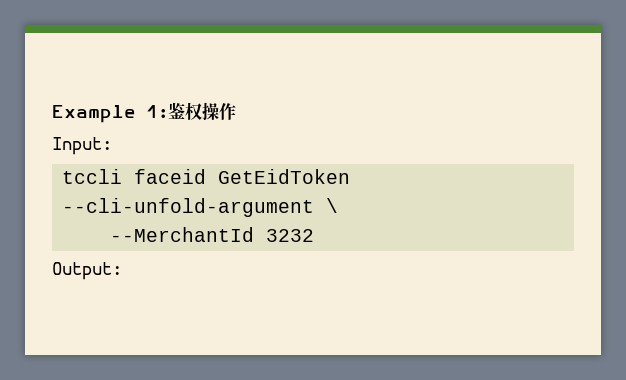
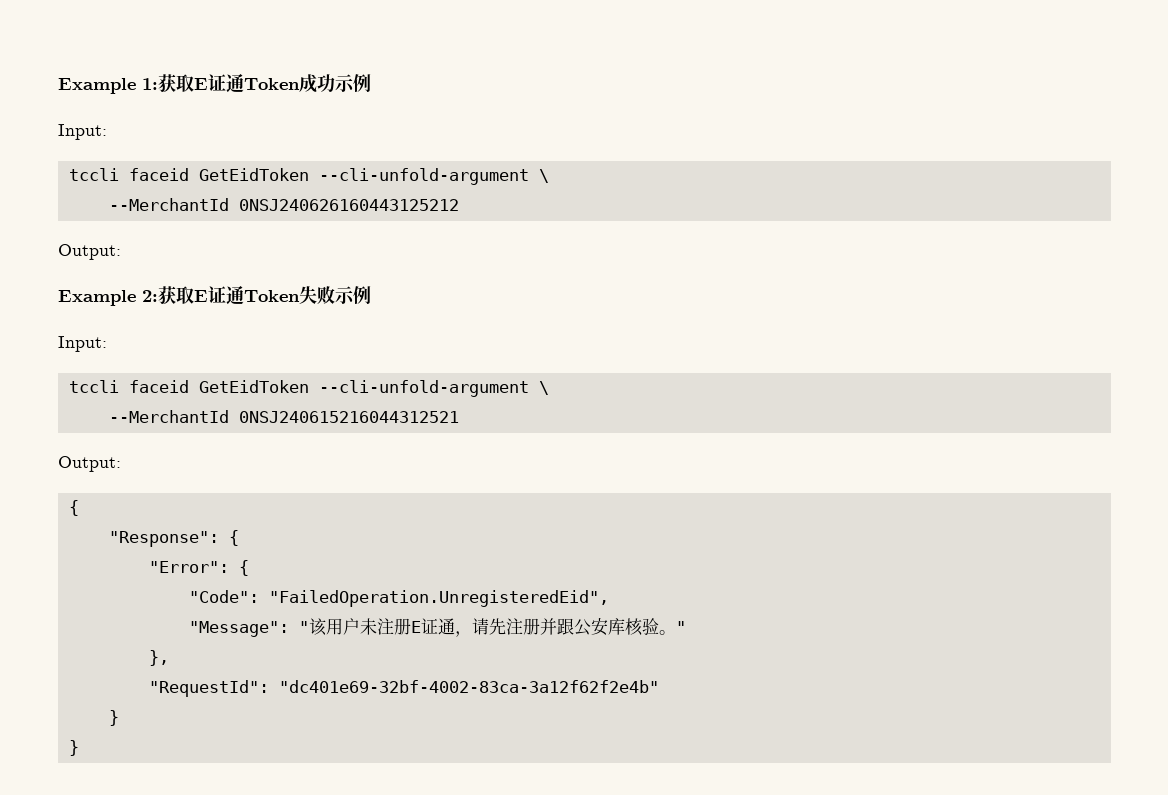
- Example 1:鉴权操作
+ Example 1:获取E证通Token成功示例
  Input:
  tccli faceid GetEidToken --cli-unfold-argument \
- --MerchantId 3232
+ --MerchantId 0NSJ240626160443125212
  Output:
+ Example 2:获取E证通Token失败示例
+ Input:
+ tccli faceid GetEidToken --cli-unfold-argument \
+ --MerchantId 0NSJ240615216044312521
+ Output:
+ {
+ "Response": {
+ "Error": {
+ "Code": "FailedOperation.UnregisteredEid",
+ "Message": "该用户未注册E证通，请先注册并跟公安库核验。"
+ },
+ "RequestId": "dc401e69-32bf-4002-83ca-3a12f62f2e4b"
+ }
+ }

